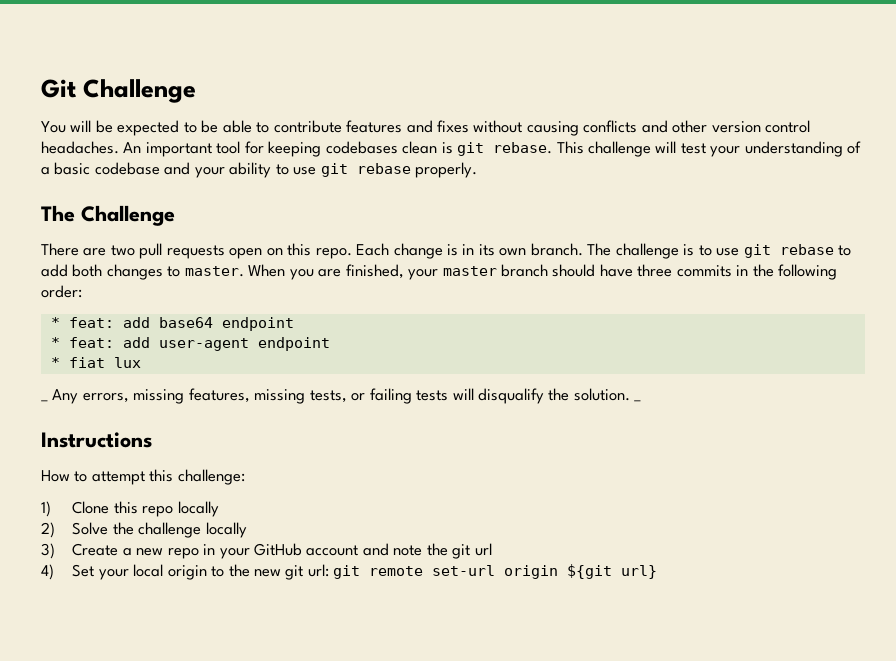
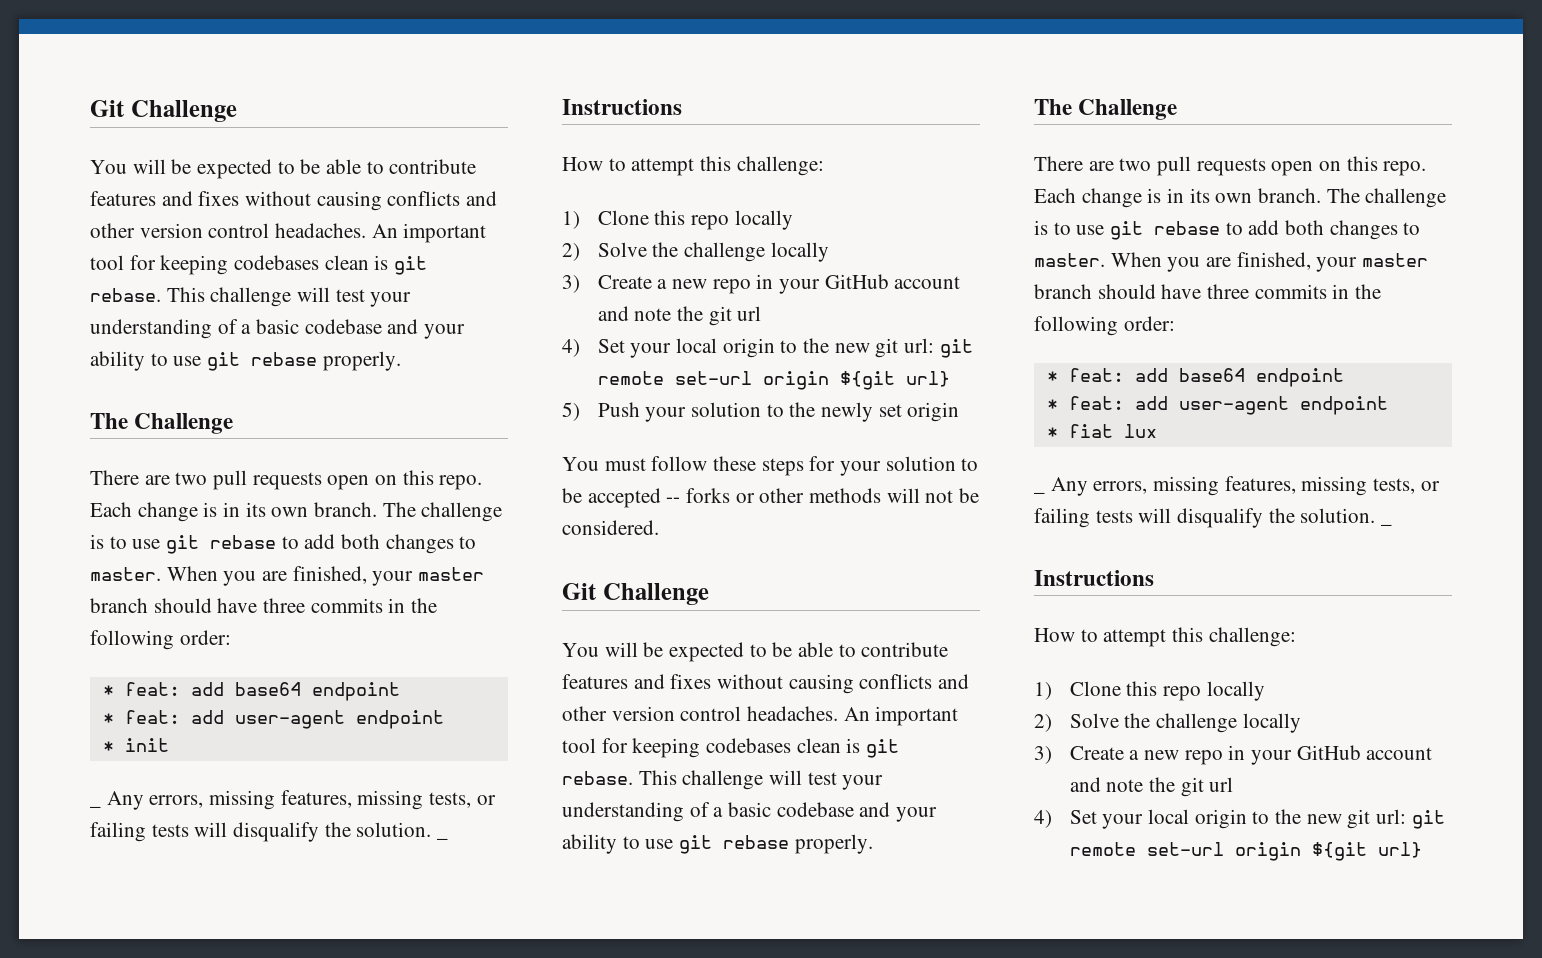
+ * init
+ _ Any errors, missing features, missing tests, or failing tests will disqualify the solution. _
+ Instructions
+ How to attempt this challenge:
+ 1) Clone this repo locally
+ 2) Solve the challenge locally
+ 3) Create a new repo in your GitHub account and note the git url
+ 4) Set your local origin to the new git url: git remote set-url origin ${git url}
+ 5) Push your solution to the newly set origin
+ You must follow these steps for your solution to be accepted -- forks or other methods will not be considered.
+ Git Challenge
+ You will be expected to be able to contribute features and fixes without causing conflicts and other version control headaches. An important tool for keeping codebases clean is git rebase. This challenge will test your understanding of a basic codebase and your ability to use git rebase properly.
+ The Challenge
+ There are two pull requests open on this repo. Each change is in its own branch. The challenge is to use git rebase to add both changes to master. When you are finished, your master branch should have three commits in the following order:
+ * feat: add base64 endpoint
+ * feat: add user-agent endpoint

